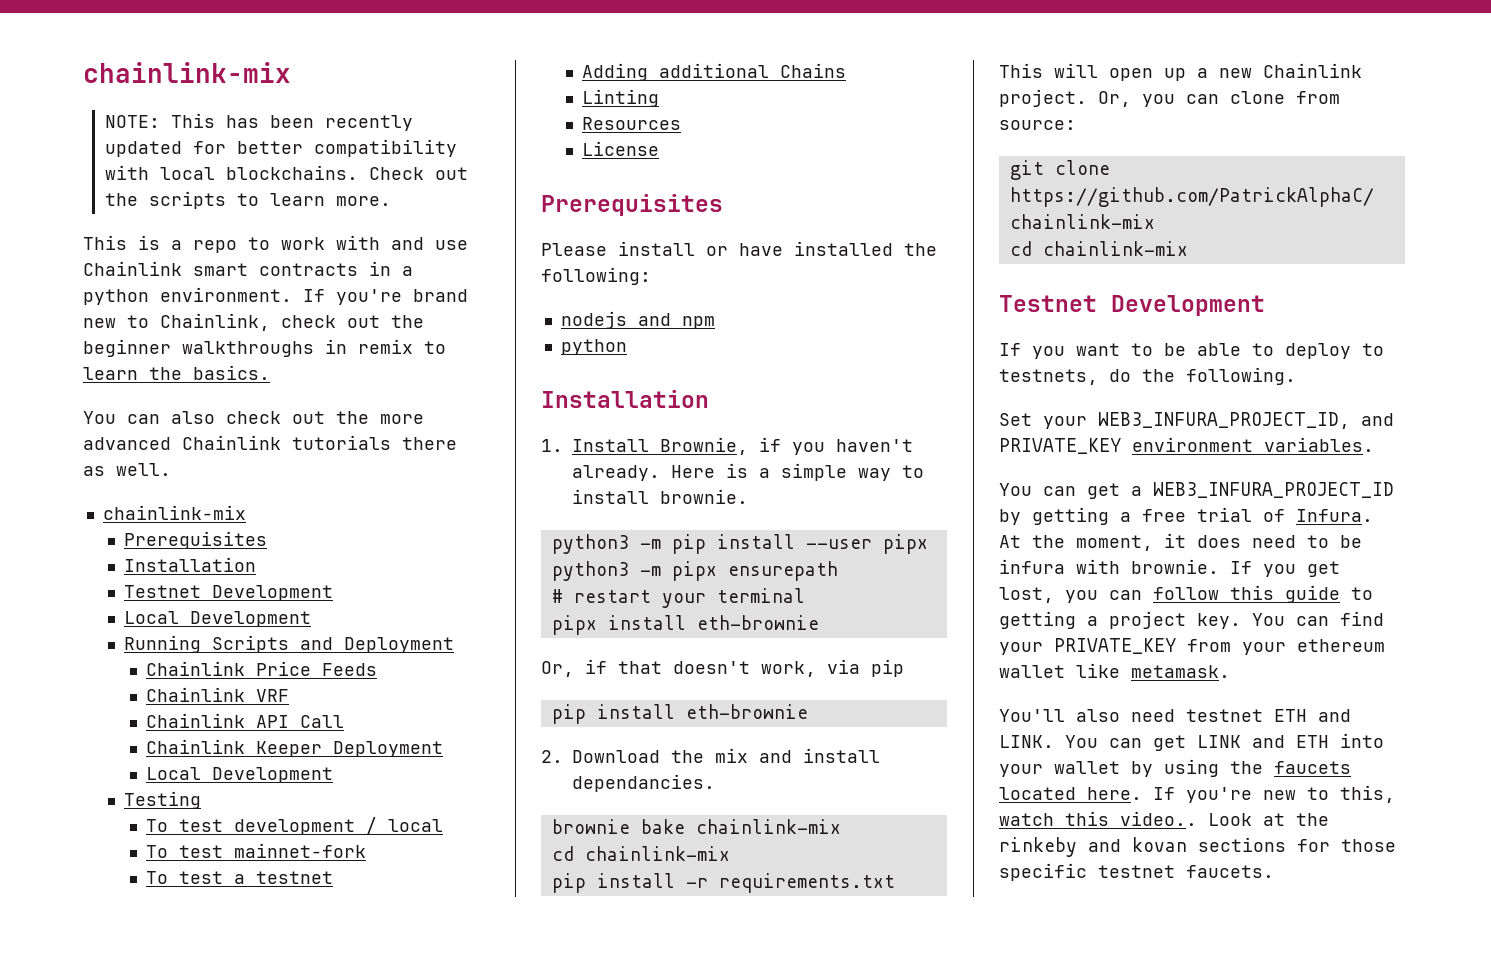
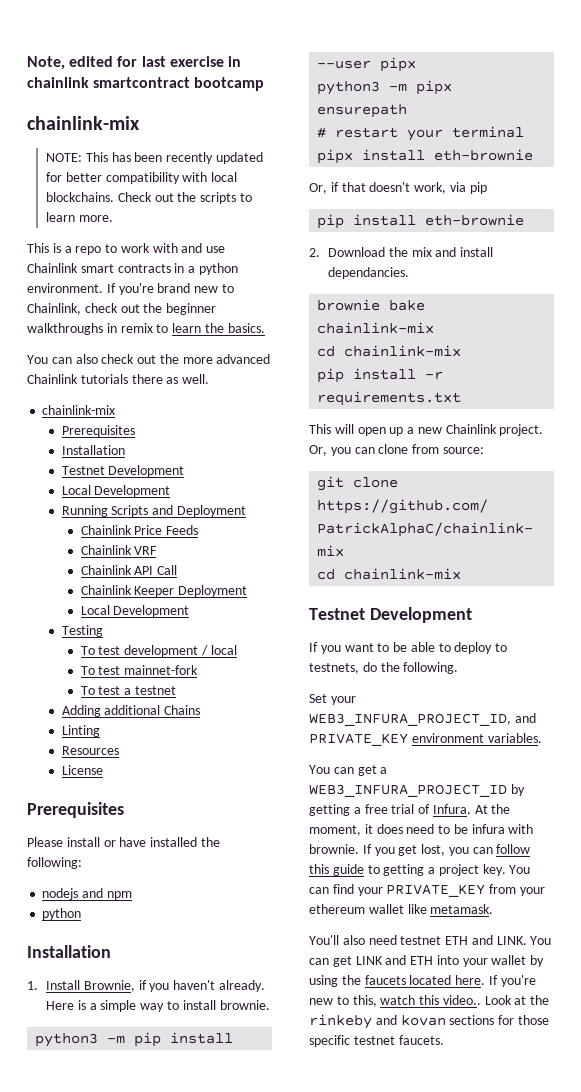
+ Note, edited for last exercise in chainlink smartcontract bootcamp

